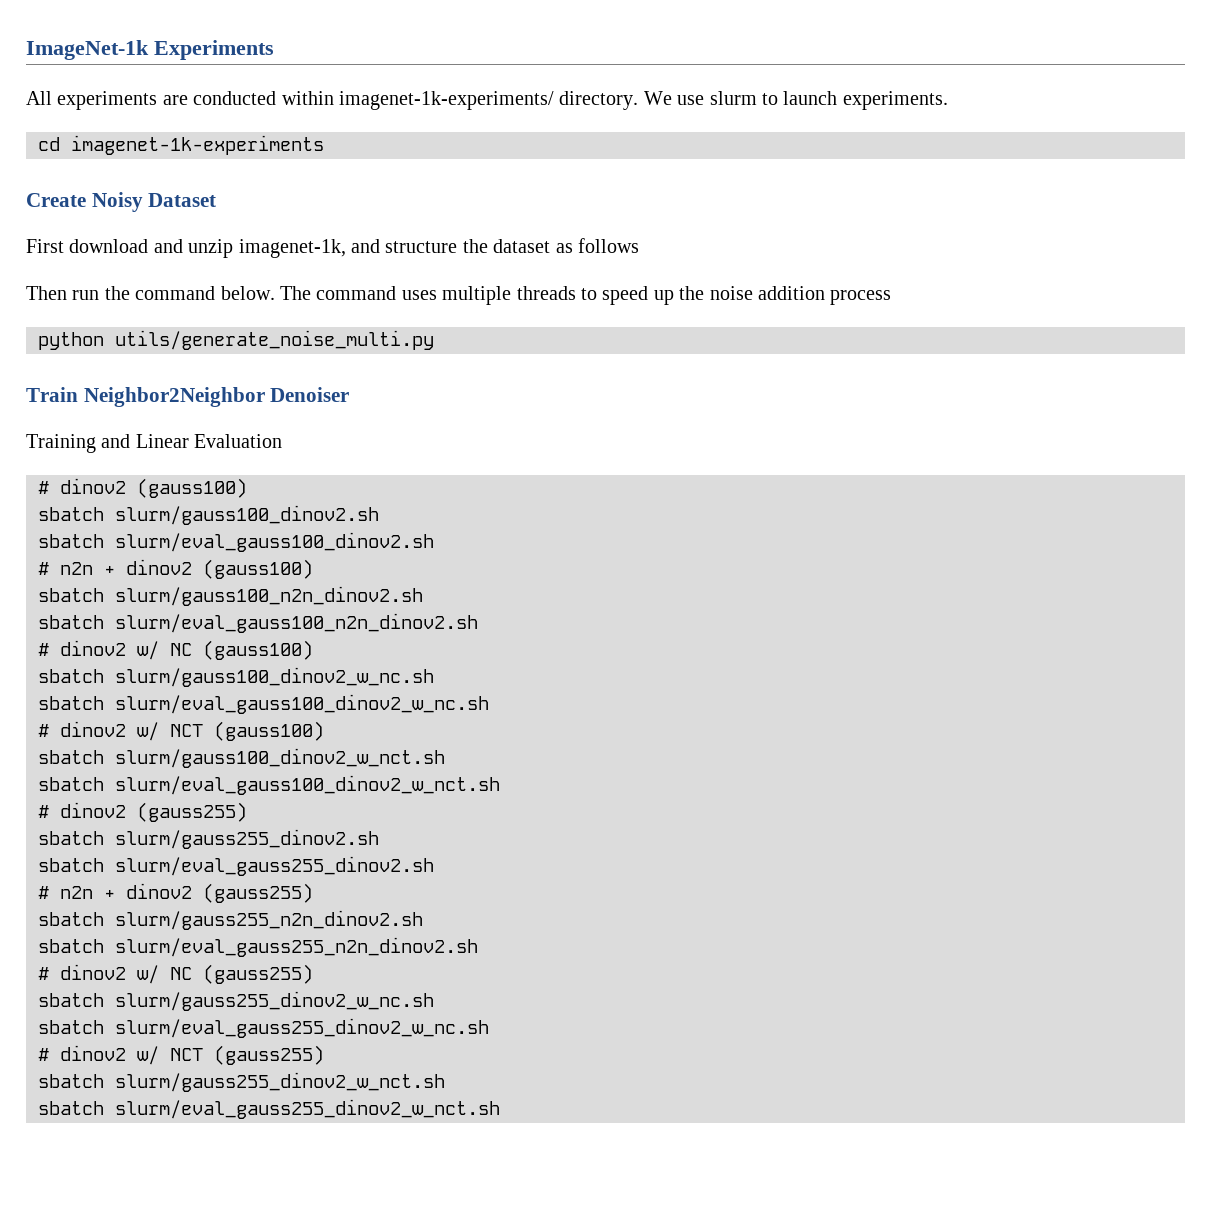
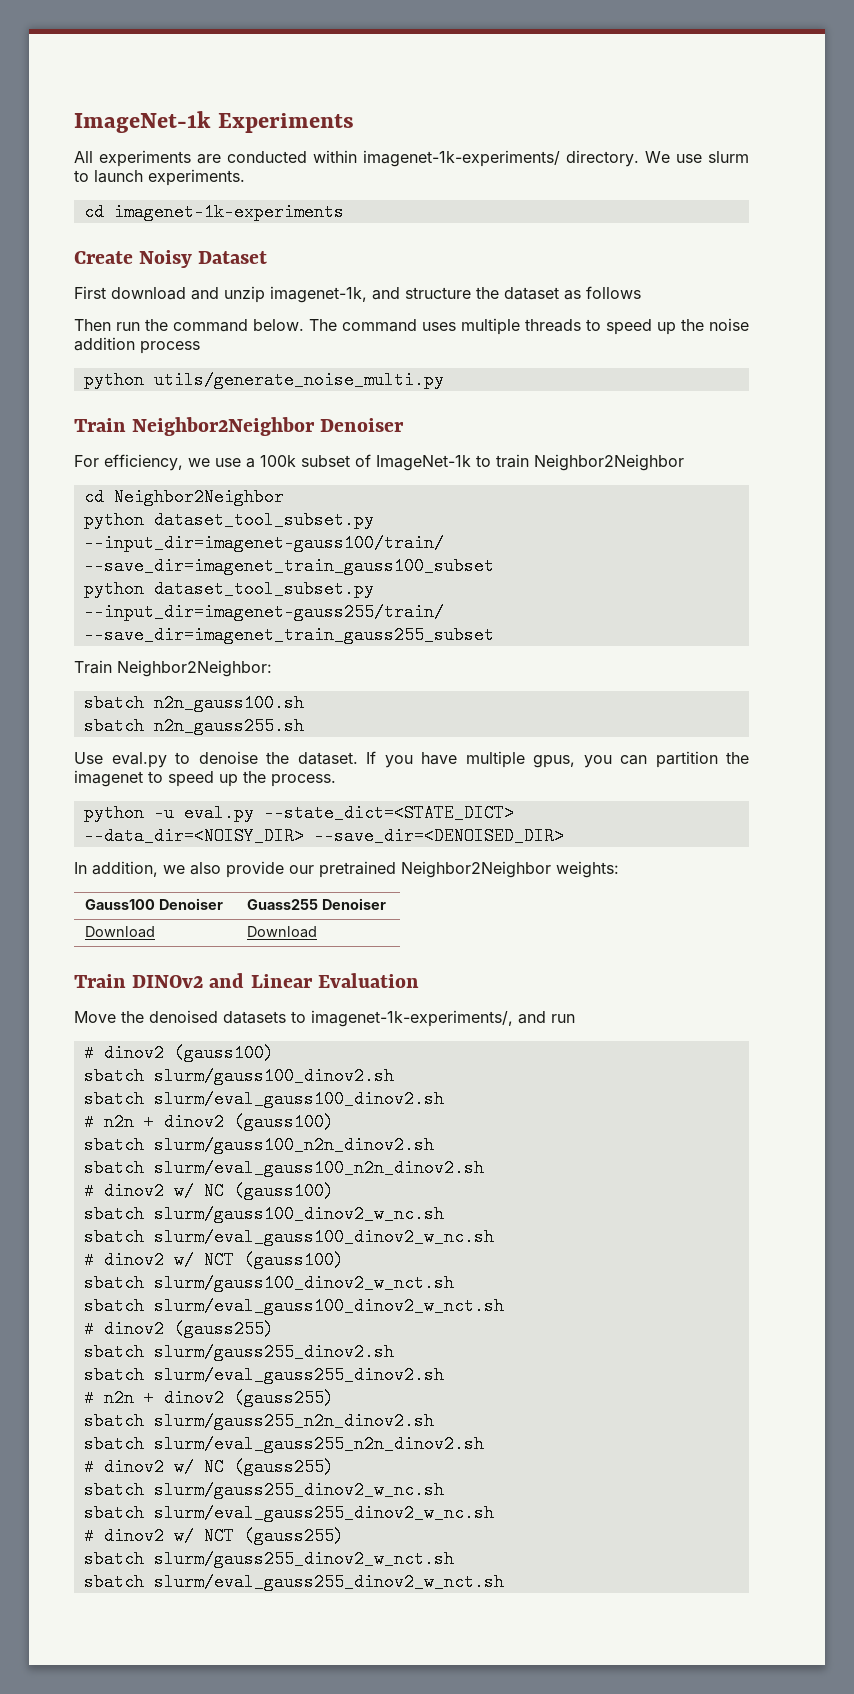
- Training and Linear Evaluation
+ For efficiency, we use a 100k subset of ImageNet-1k to train Neighbor2Neighbor
+ cd Neighbor2Neighbor
+ python dataset_tool_subset.py --input_dir=imagenet-gauss100/train/ --save_dir=imagenet_train_gauss100_subset
+ python dataset_tool_subset.py --input_dir=imagenet-gauss255/train/ --save_dir=imagenet_train_gauss255_subset
+ Train Neighbor2Neighbor:
+ sbatch n2n_gauss100.sh
+ sbatch n2n_gauss255.sh
+ Use eval.py to denoise the dataset. If you have multiple gpus, you can partition the imagenet to speed up the process.
+ python -u eval.py --state_dict=<STATE_DICT> --data_dir=<NOISY_DIR> --save_dir=<DENOISED_DIR>
+ In addition, we also provide our pretrained Neighbor2Neighbor weights:
+ Gauss100 Denoiser | Guass255 Denoiser
+ Download | Download
+ Train DINOv2 and Linear Evaluation
+ Move the denoised datasets to imagenet-1k-experiments/, and run

